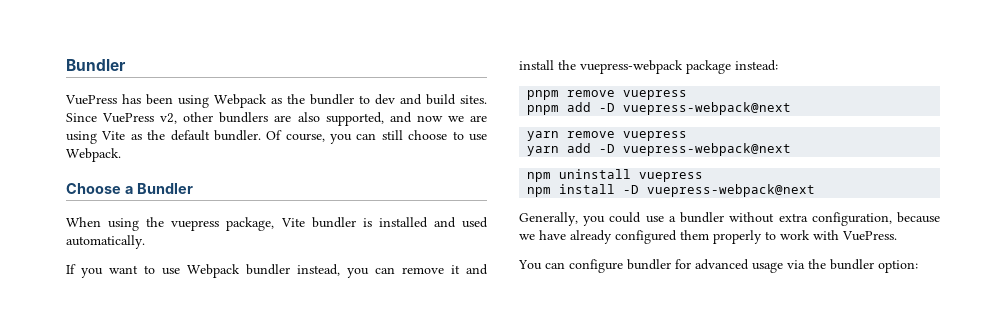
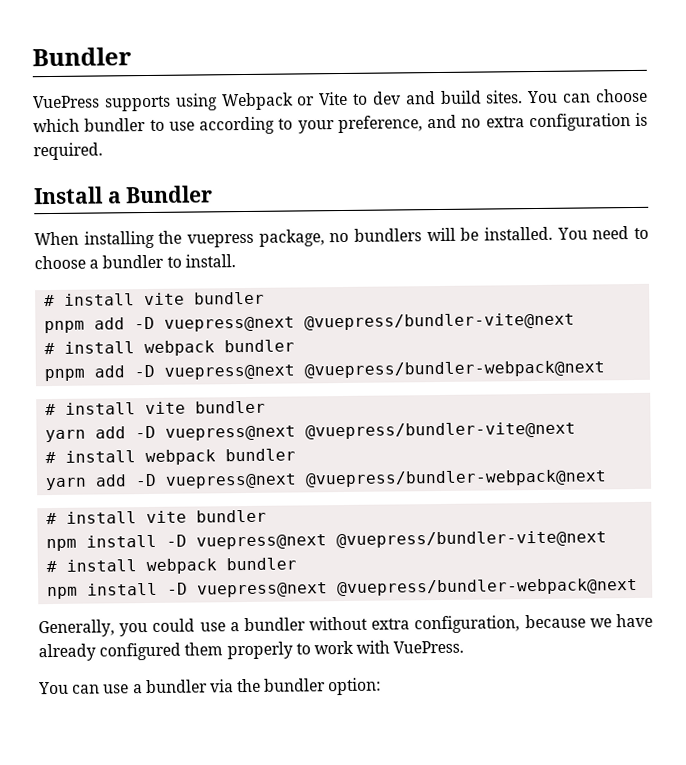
- VuePress has been using Webpack as the bundler to dev and build sites.
+ VuePress supports using Webpack or Vite to dev and build sites.
- Since VuePress v2, other bundlers are also supported, and now we are using Vite as the default bundler. Of course, you can still choose to use Webpack.
- Choose a Bundler
+ You can choose which bundler to use according to your preference, and no extra configuration is required.
+ Install a Bundler
- When using the vuepress package, Vite bundler is installed and used automatically.
- If you want to use Webpack bundler instead, you can remove it and install the vuepress-webpack package instead:
- pnpm remove vuepress
- pnpm add -D vuepress-webpack@next
- yarn remove vuepress
- yarn add -D vuepress-webpack@next
- npm uninstall vuepress
- npm install -D vuepress-webpack@next
+ When installing the vuepress package, no bundlers will be installed. You need to choose a bundler to install.
+ # install vite bundler
+ pnpm add -D vuepress@next @vuepress/bundler-vite@next
+ # install webpack bundler
+ pnpm add -D vuepress@next @vuepress/bundler-webpack@next
+ # install vite bundler
+ yarn add -D vuepress@next @vuepress/bundler-vite@next
+ # install webpack bundler
+ yarn add -D vuepress@next @vuepress/bundler-webpack@next
+ # install vite bundler
+ npm install -D vuepress@next @vuepress/bundler-vite@next
+ # install webpack bundler
+ npm install -D vuepress@next @vuepress/bundler-webpack@next
- You can configure bundler for advanced usage via the bundler option:
+ You can use a bundler via the bundler option:

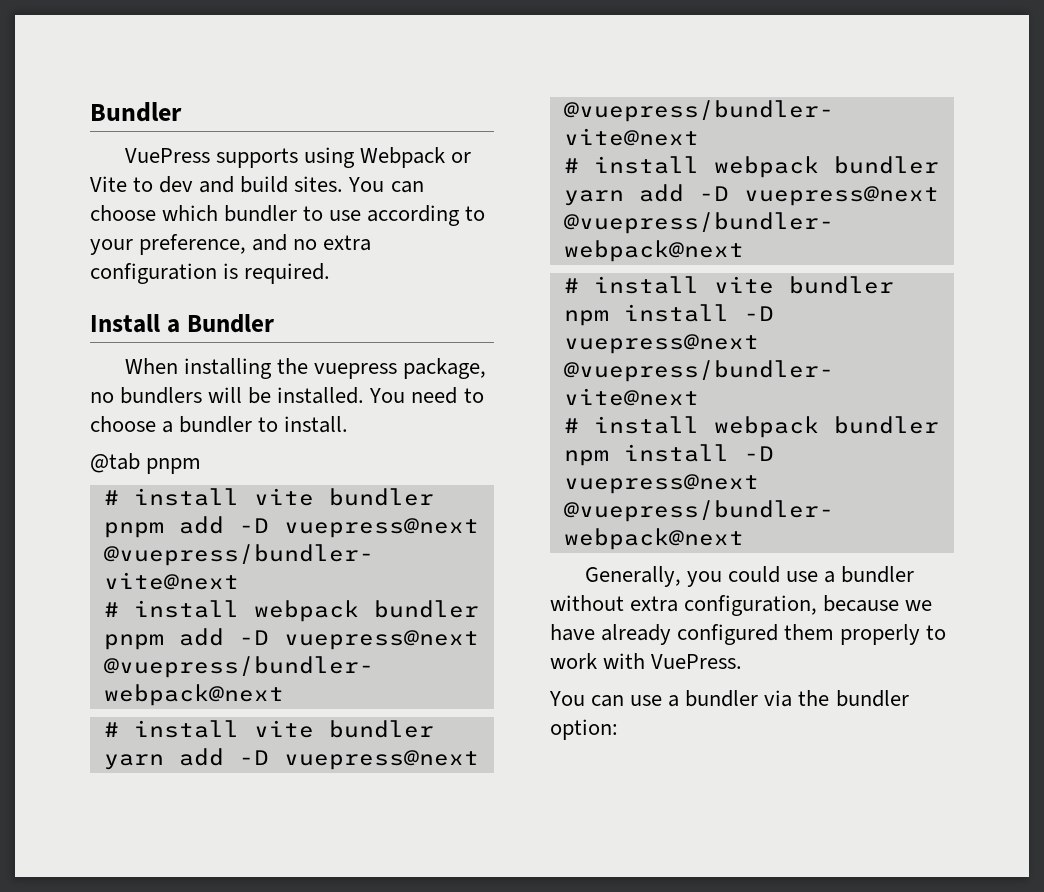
+ @tab pnpm

